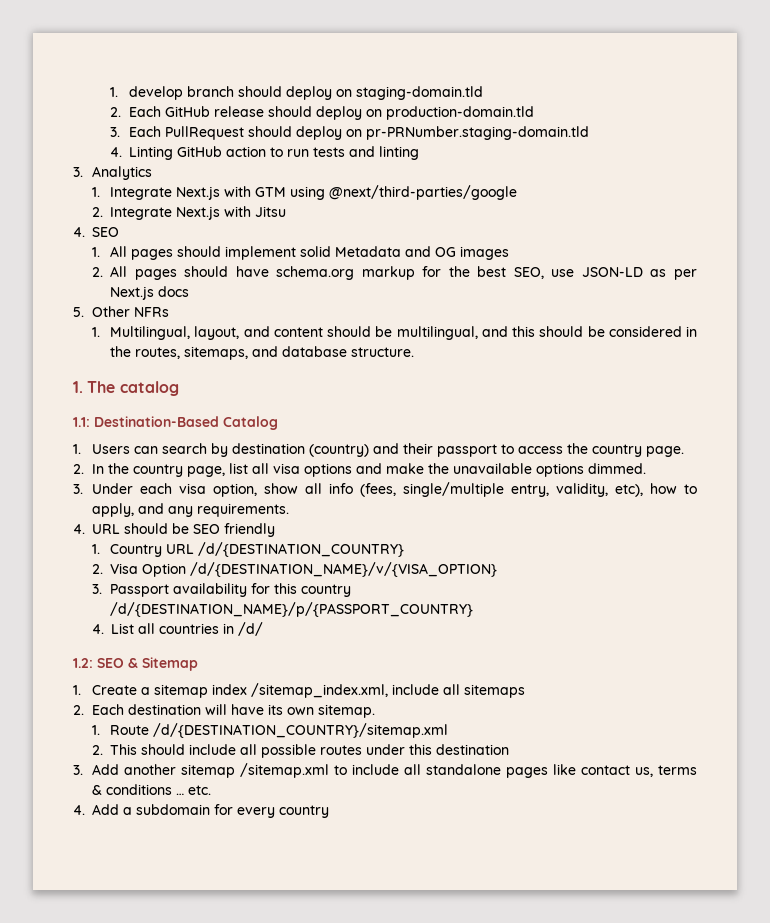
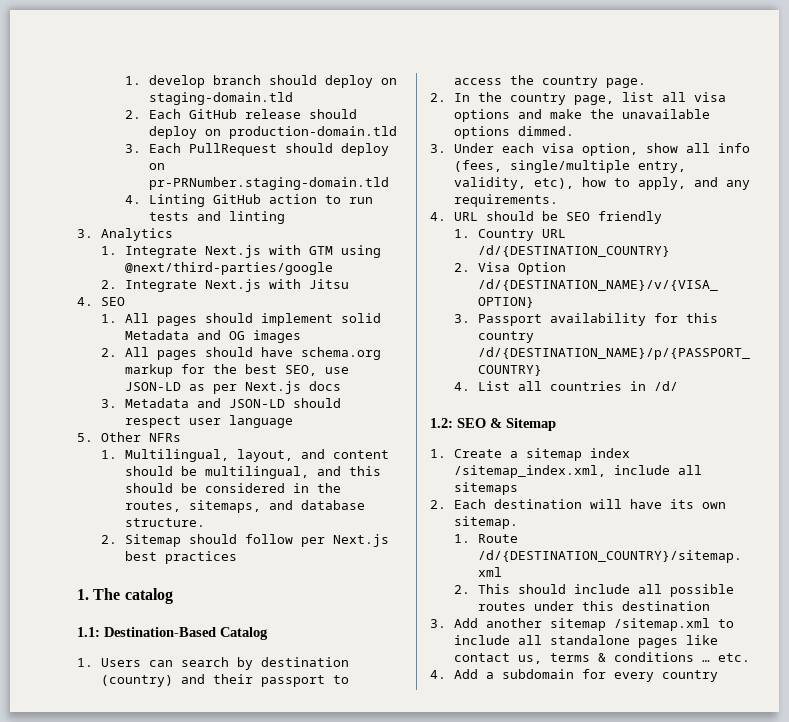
+ 3. Metadata and JSON-LD should respect user language
+ 2. Sitemap should follow per Next.js best practices

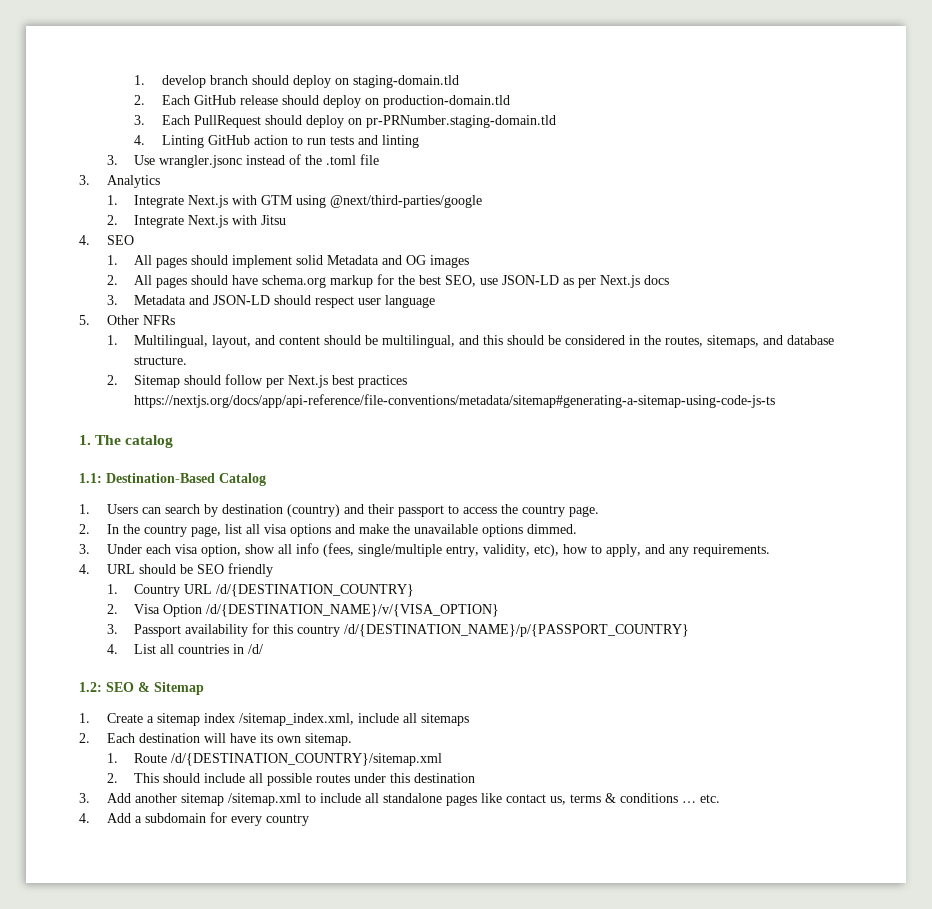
+ 3. Use wrangler.jsonc instead of the .toml file
- 2. Sitemap should follow per Next.js best practices
+ 2. Sitemap should follow per Next.js best practices https://nextjs.org/docs/app/api-reference/file-conventions/metadata/sitemap#generating-a-sitemap-using-code-js-ts

